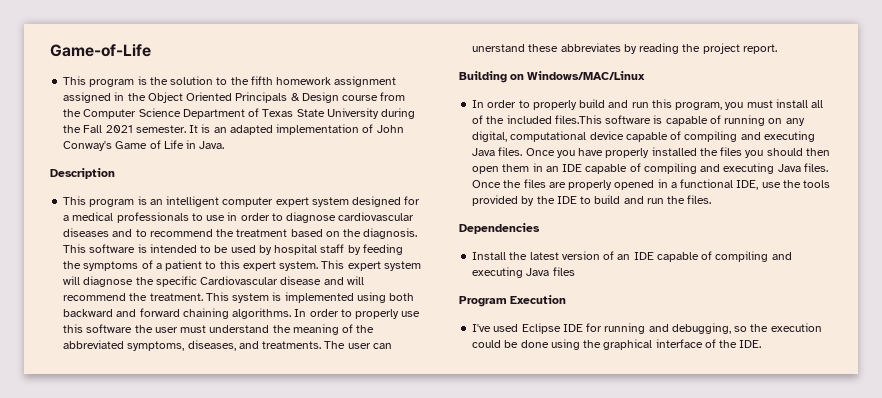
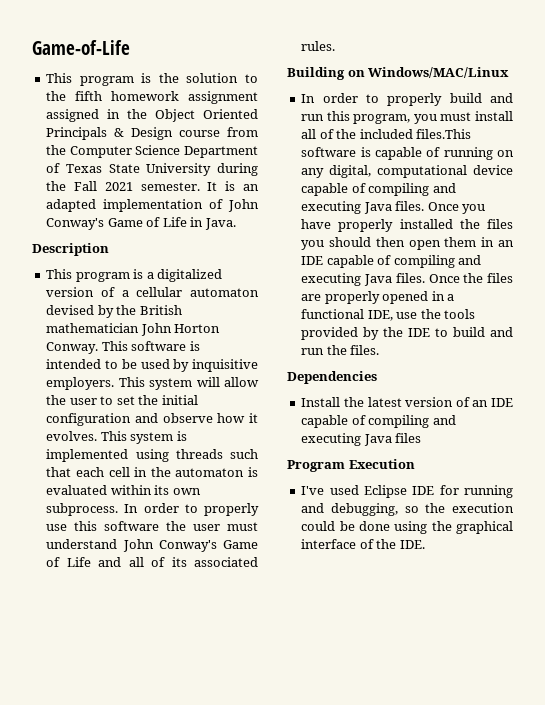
- This program is an intelligent computer expert system designed for a medical professionals to use in order to diagnose cardiovascular diseases and to recommend the treatment based on the diagnosis.
+ This program is a digitalized version of a cellular automaton devised by the British mathematician John Horton Conway.
- This software is intended to be used by hospital staff by feeding the symptoms of a patient to this expert system. This expert system will diagnose the specific Cardiovascular disease and will recommend the treatment.
+ This software is intended to be used by inquisitive employers. This system will allow the user to set the initial configuration and observe how it evolves.
- This system is implemented using both backward and forward chaining algorithms.
+ This system is implemented using threads such that each cell in the automaton is evaluated within its own subprocess.
- In order to properly use this software the user must understand the meaning of the abbreviated symptoms, diseases, and treatments. The user can unerstand these abbreviates by reading the project report.
+ In order to properly use this software the user must understand John Conway's Game of Life and all of its associated rules.

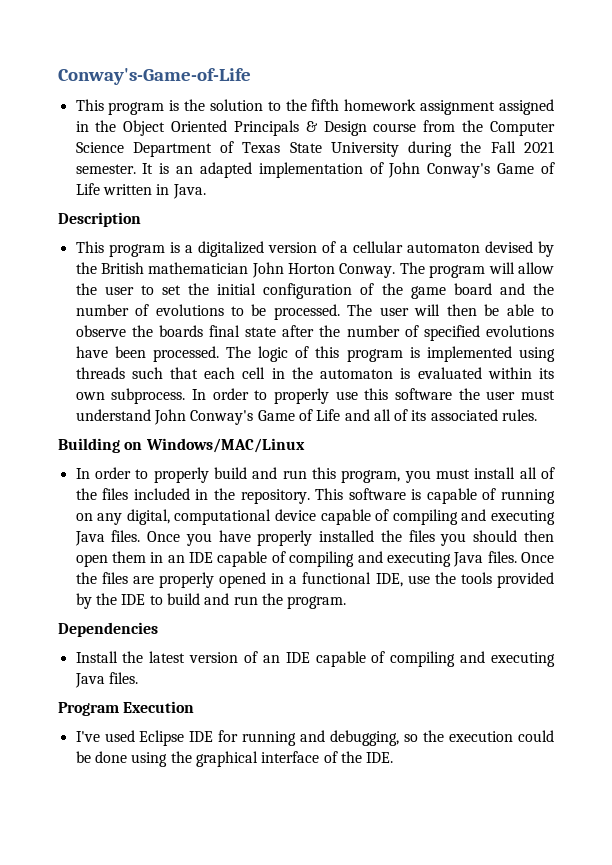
- Game-of-Life
+ Conway's-Game-of-Life
- It is an adapted implementation of John Conway's Game of Life in Java.
+ It is an adapted implementation of John Conway's Game of Life written in Java.
- This software is intended to be used by inquisitive employers. This system will allow the user to set the initial configuration and observe how it evolves. This system is implemented using threads such that each cell in the automaton is evaluated within its own subprocess.
+ The program will allow the user to set the initial configuration of the game board and the number of evolutions to be processed. The user will then be able to observe the boards final state after the number of specified evolutions have been processed. The logic of this program is implemented using threads such that each cell in the automaton is evaluated within its own subprocess.
- In order to properly build and run this program, you must install all of the included files.This software is capable of running on any digital, computational device capable of compiling and executing Java files.
+ In order to properly build and run this program, you must install all of the files included in the repository. This software is capable of running on any digital, computational device capable of compiling and executing Java files.
- Once the files are properly opened in a functional IDE, use the tools provided by the IDE to build and run the files.
+ Once the files are properly opened in a functional IDE, use the tools provided by the IDE to build and run the program.
- Install the latest version of an IDE capable of compiling and executing Java files
+ Install the latest version of an IDE capable of compiling and executing Java files.

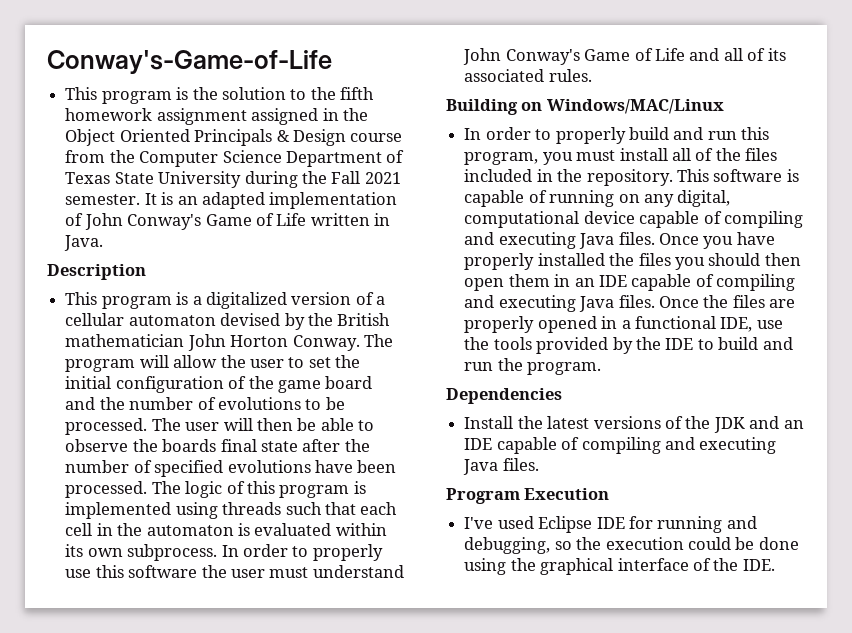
- Install the latest version of an IDE capable of compiling and executing Java files.
+ Install the latest versions of the JDK and an IDE capable of compiling and executing Java files.

